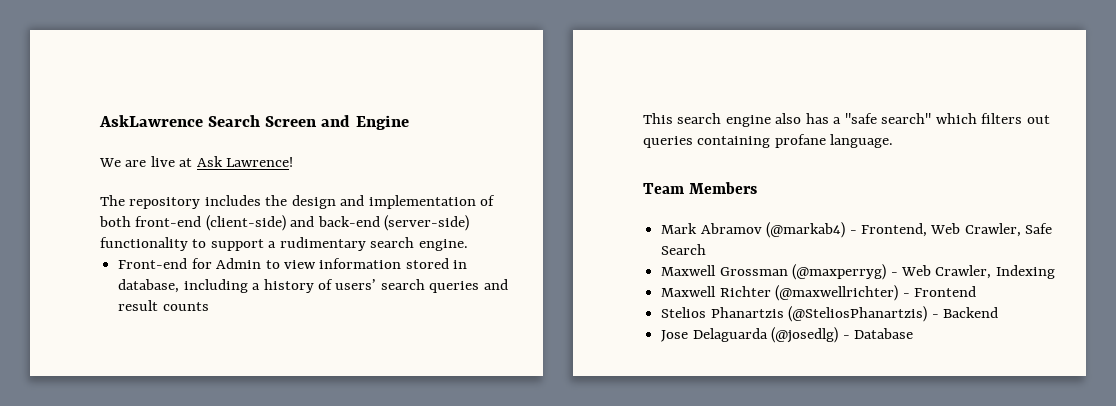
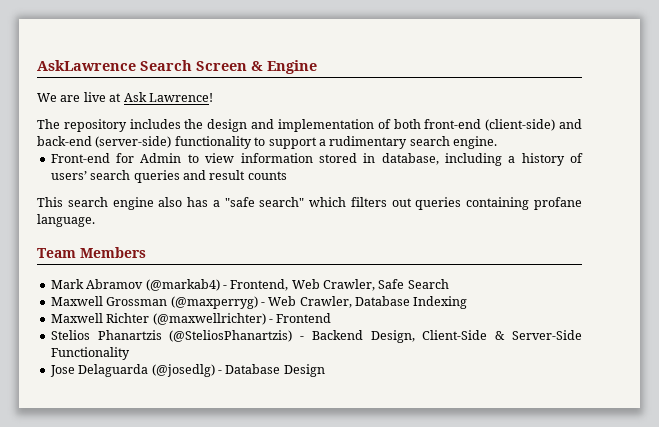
- AskLawrence Search Screen and Engine
+ AskLawrence Search Screen & Engine
- Maxwell Grossman (@maxperryg) - Web Crawler, Indexing
+ Maxwell Grossman (@maxperryg) - Web Crawler, Database Indexing
- Stelios Phanartzis (@SteliosPhanartzis) - Backend
+ Stelios Phanartzis (@SteliosPhanartzis) - Backend Design, Client-Side & Server-Side Functionality
- Jose Delaguarda (@josedlg) - Database
+ Jose Delaguarda (@josedlg) - Database Design

